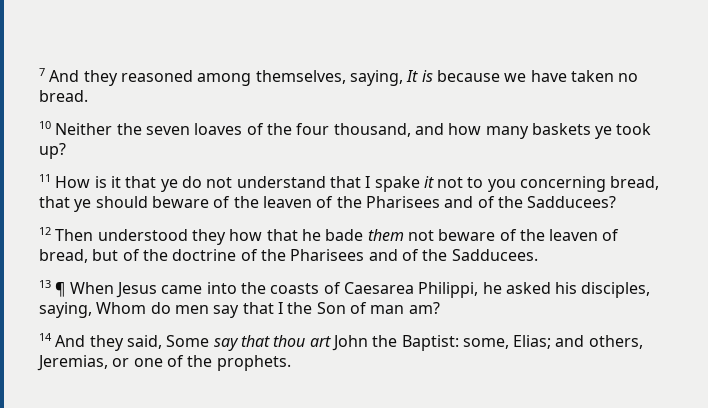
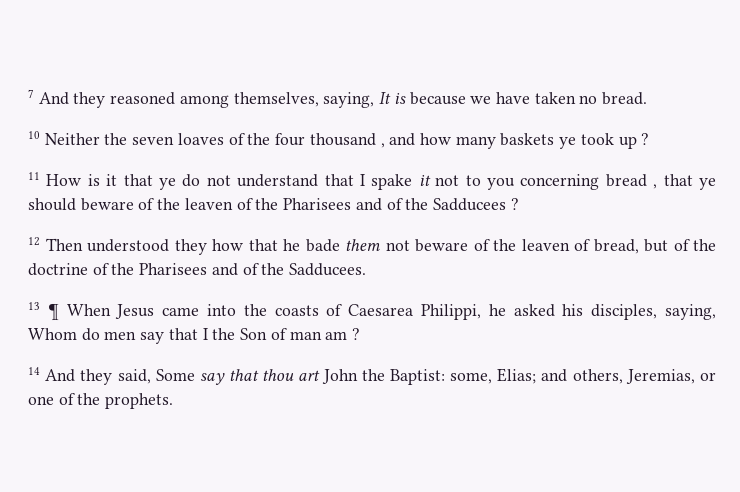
- 10 Neither the seven loaves of the four thousand, and how many baskets ye took up?
+ 10 Neither the seven loaves of the four thousand , and how many baskets ye took up ?
- 11 How is it that ye do not understand that I spake it not to you concerning bread, that ye should beware of the leaven of the Pharisees and of the Sadducees?
+ 11 How is it that ye do not understand that I spake it not to you concerning bread , that ye should beware of the leaven of the Pharisees and of the Sadducees ?
- 13 ¶ When Jesus came into the coasts of Caesarea Philippi, he asked his disciples, saying, Whom do men say that I the Son of man am?
+ 13 ¶ When Jesus came into the coasts of Caesarea Philippi, he asked his disciples, saying, Whom do men say that I the Son of man am ?

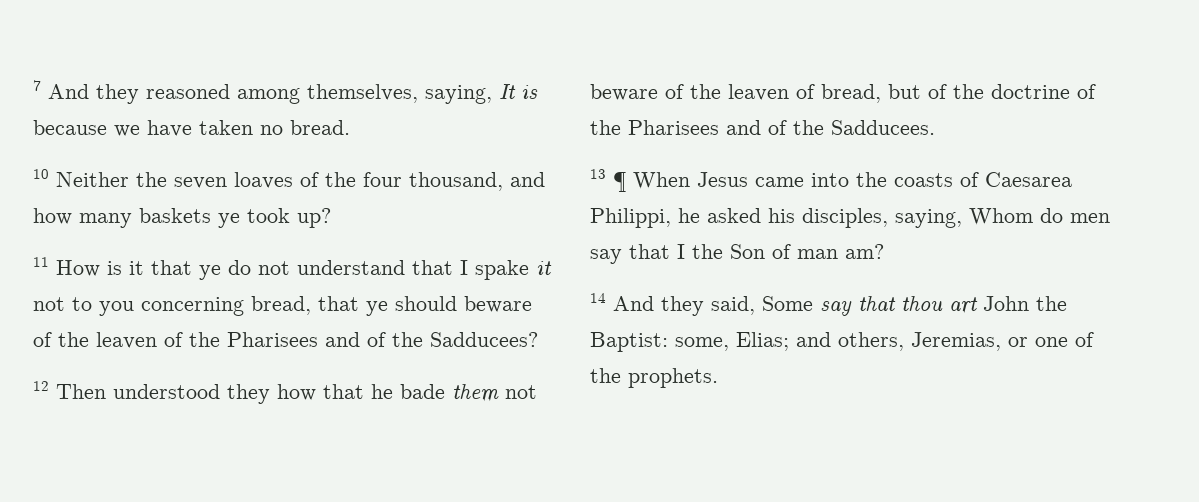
- 10 Neither the seven loaves of the four thousand , and how many baskets ye took up ?
+ 10 Neither the seven loaves of the four thousand, and how many baskets ye took up?
- 11 How is it that ye do not understand that I spake it not to you concerning bread , that ye should beware of the leaven of the Pharisees and of the Sadducees ?
+ 11 How is it that ye do not understand that I spake it not to you concerning bread, that ye should beware of the leaven of the Pharisees and of the Sadducees?
- 13 ¶ When Jesus came into the coasts of Caesarea Philippi, he asked his disciples, saying, Whom do men say that I the Son of man am ?
+ 13 ¶ When Jesus came into the coasts of Caesarea Philippi, he asked his disciples, saying, Whom do men say that I the Son of man am?

